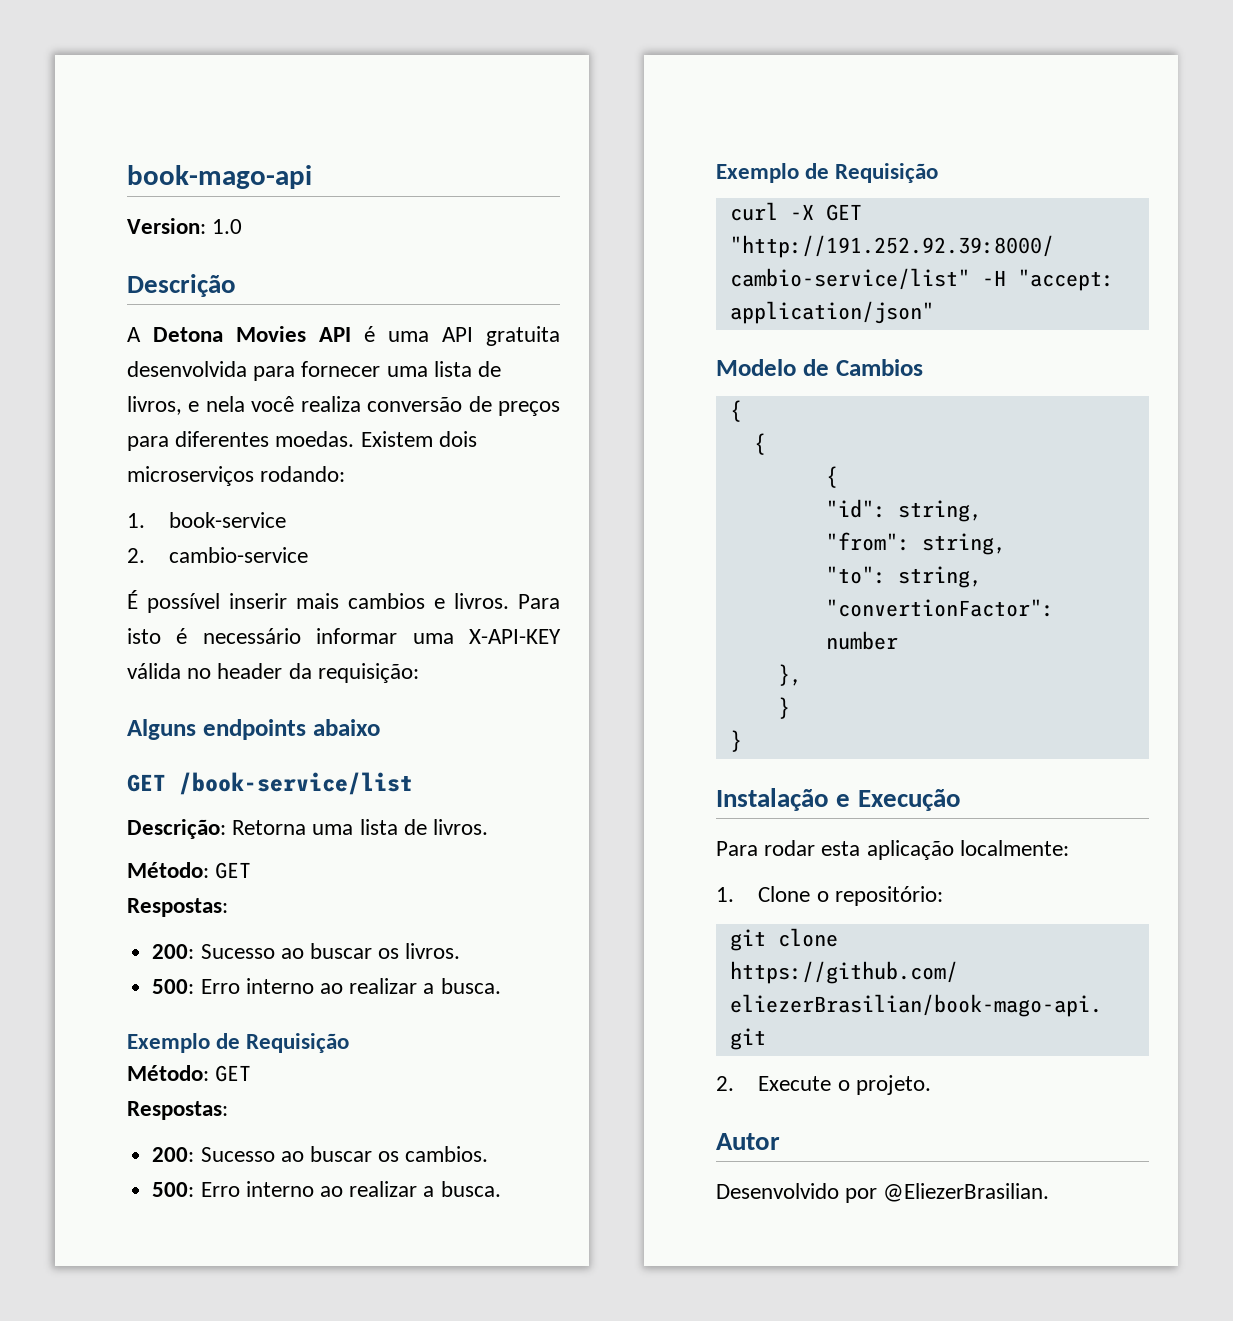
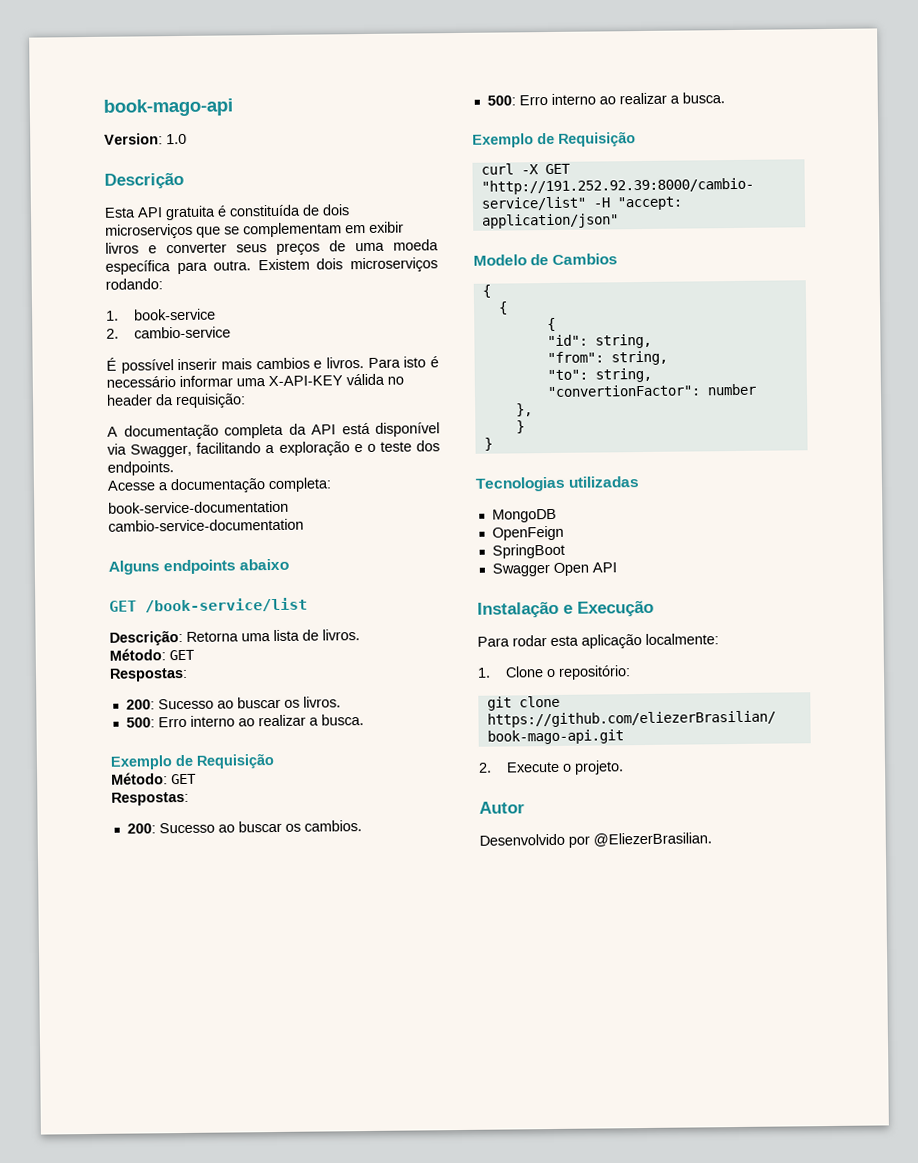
- A Detona Movies API é uma API gratuita desenvolvida para fornecer uma lista de livros, e nela você realiza conversão de preços para diferentes moedas.
+ Esta API gratuita é constituída de dois microserviços que se complementam em exibir livros e converter seus preços de uma moeda específica para outra.
+ A documentação completa da API está disponível via Swagger, facilitando a exploração e o teste dos endpoints.
+ Acesse a documentação completa:
+ book-service-documentation cambio-service-documentation
+ Tecnologias utilizadas
+ MongoDB
+ OpenFeign
+ SpringBoot
+ Swagger Open API

